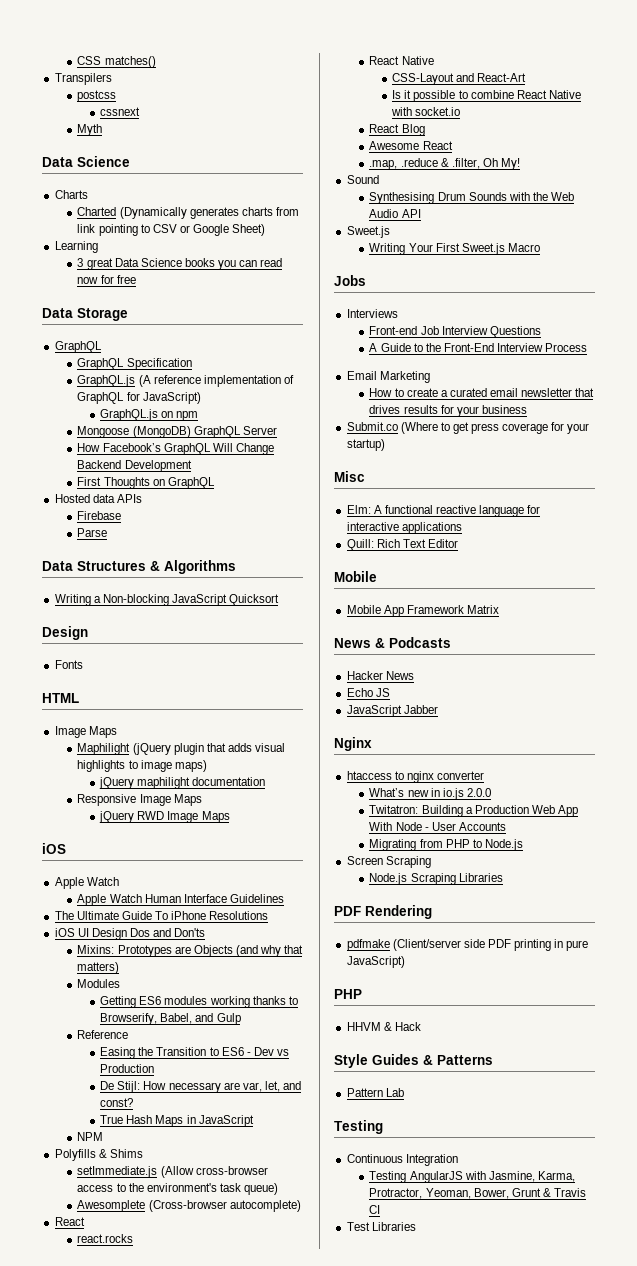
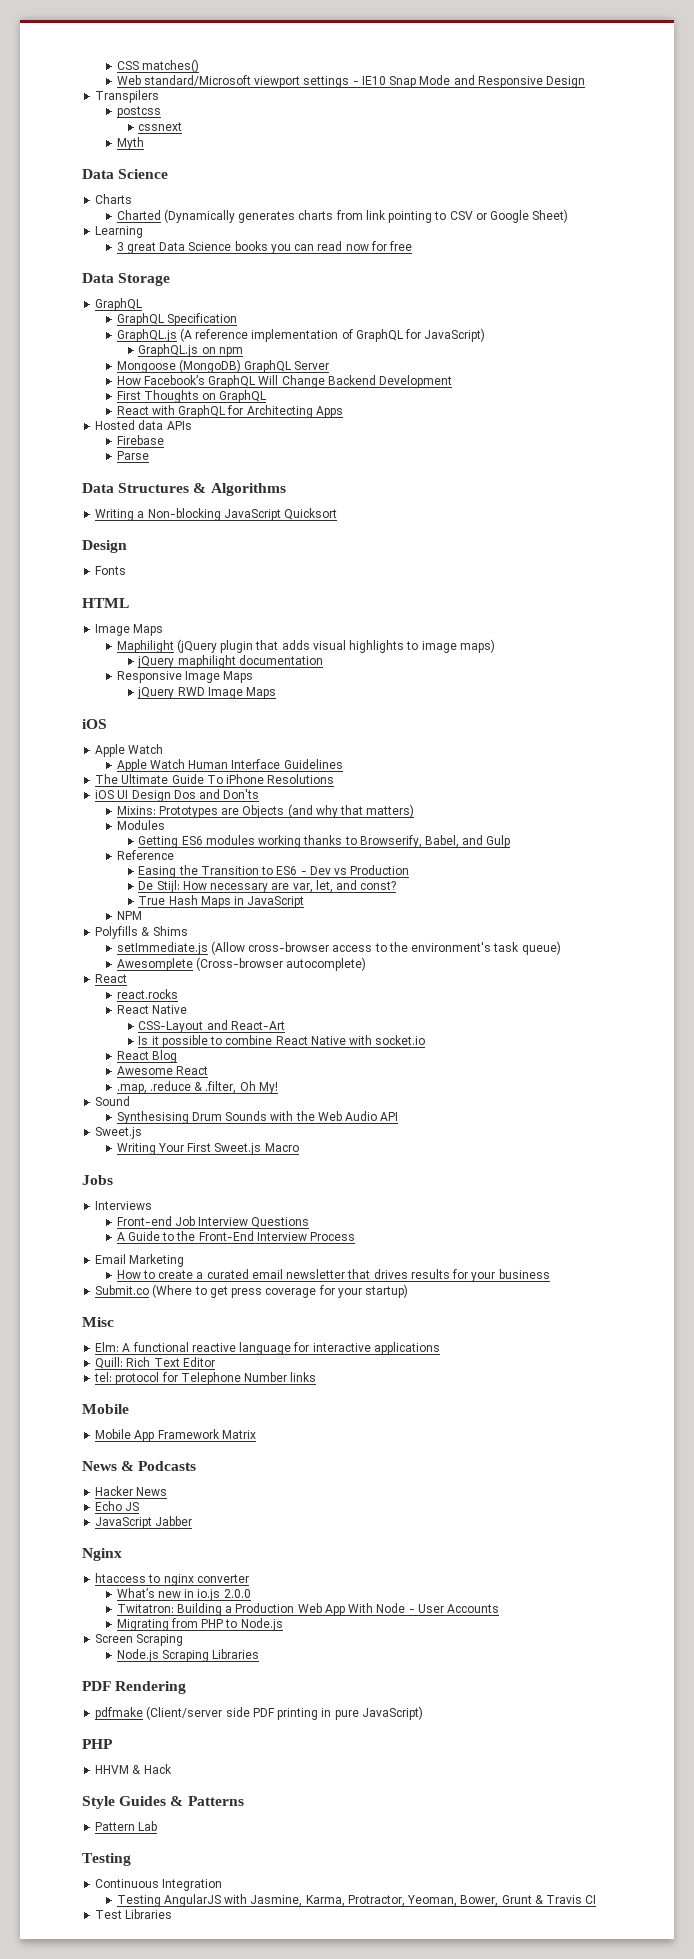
+ Web standard/Microsoft viewport settings - IE10 Snap Mode and Responsive Design
+ React with GraphQL for Architecting Apps
+ tel: protocol for Telephone Number links

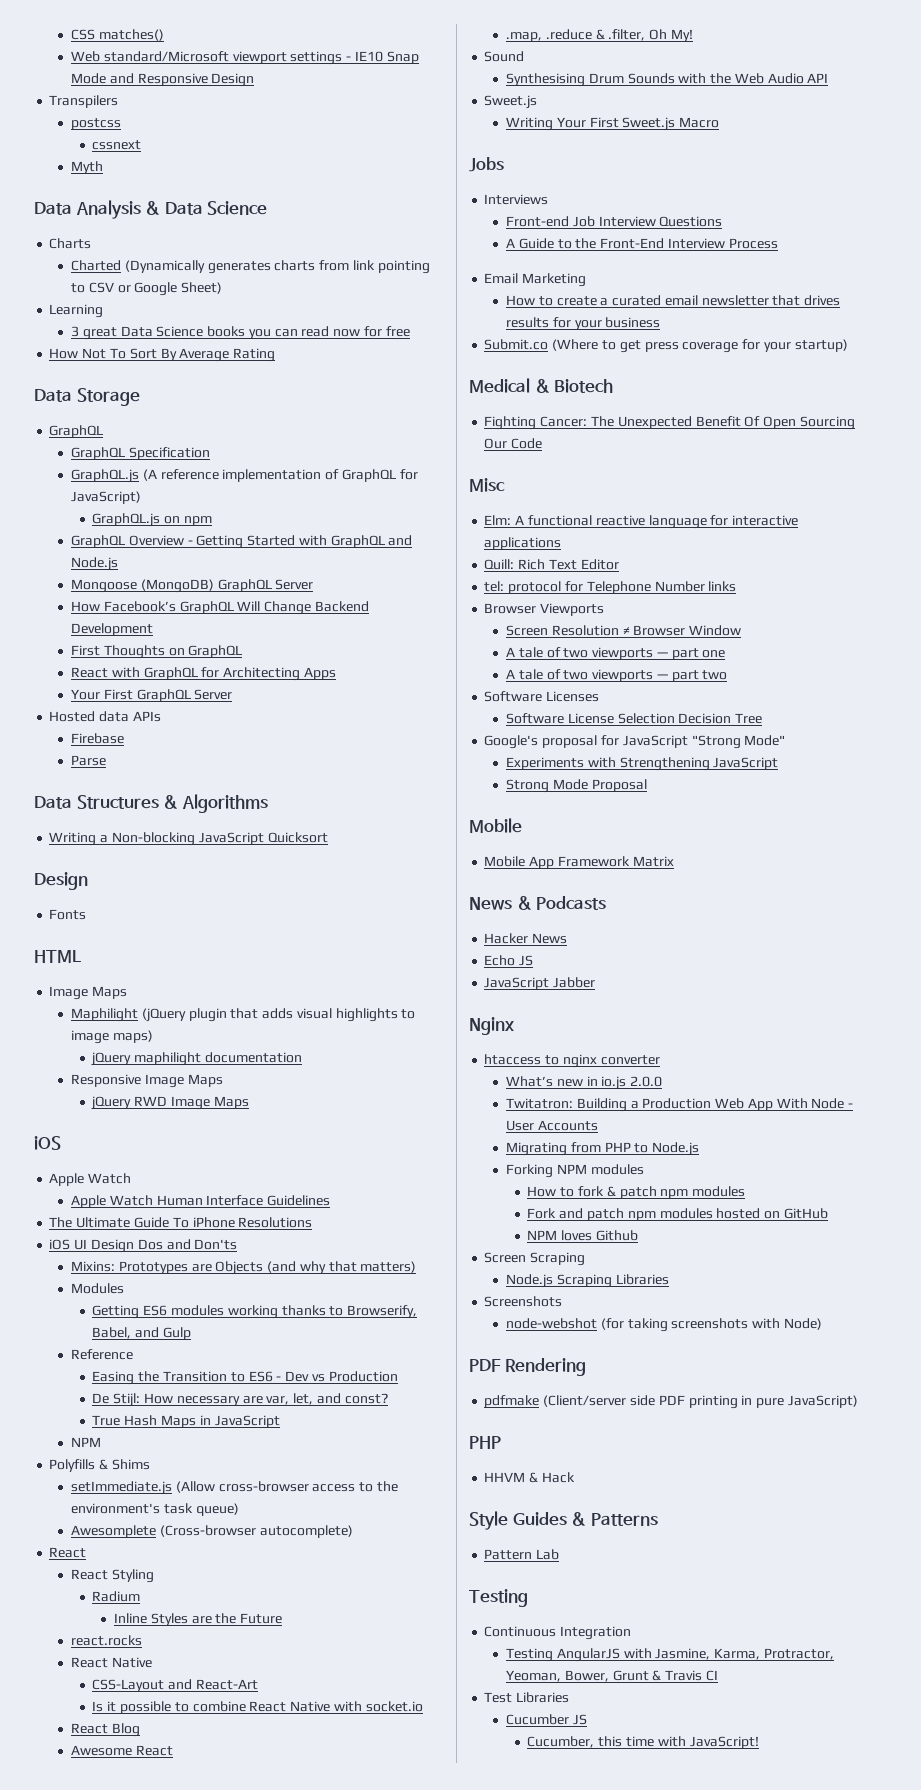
  Myth
- Data Science
+ Data Analysis & Data Science
+ How Not To Sort By Average Rating
+ GraphQL Overview - Getting Started with GraphQL and Node.js
+ Your First GraphQL Server
+ React Styling
+ Radium
+ Inline Styles are the Future
+ Medical & Biotech
+ Fighting Cancer: The Unexpected Benefit Of Open Sourcing Our Code
+ Browser Viewports
+ Screen Resolution ≠ Browser Window
+ A tale of two viewports — part one
+ A tale of two viewports — part two
+ Software Licenses
+ Software License Selection Decision Tree
+ Google's proposal for JavaScript "Strong Mode"
+ Experiments with Strengthening JavaScript
+ Strong Mode Proposal
+ Forking NPM modules
+ How to fork & patch npm modules
+ Fork and patch npm modules hosted on GitHub
+ NPM loves Github
+ Screenshots
+ node-webshot (for taking screenshots with Node)
+ Cucumber JS
+ Cucumber, this time with JavaScript!

